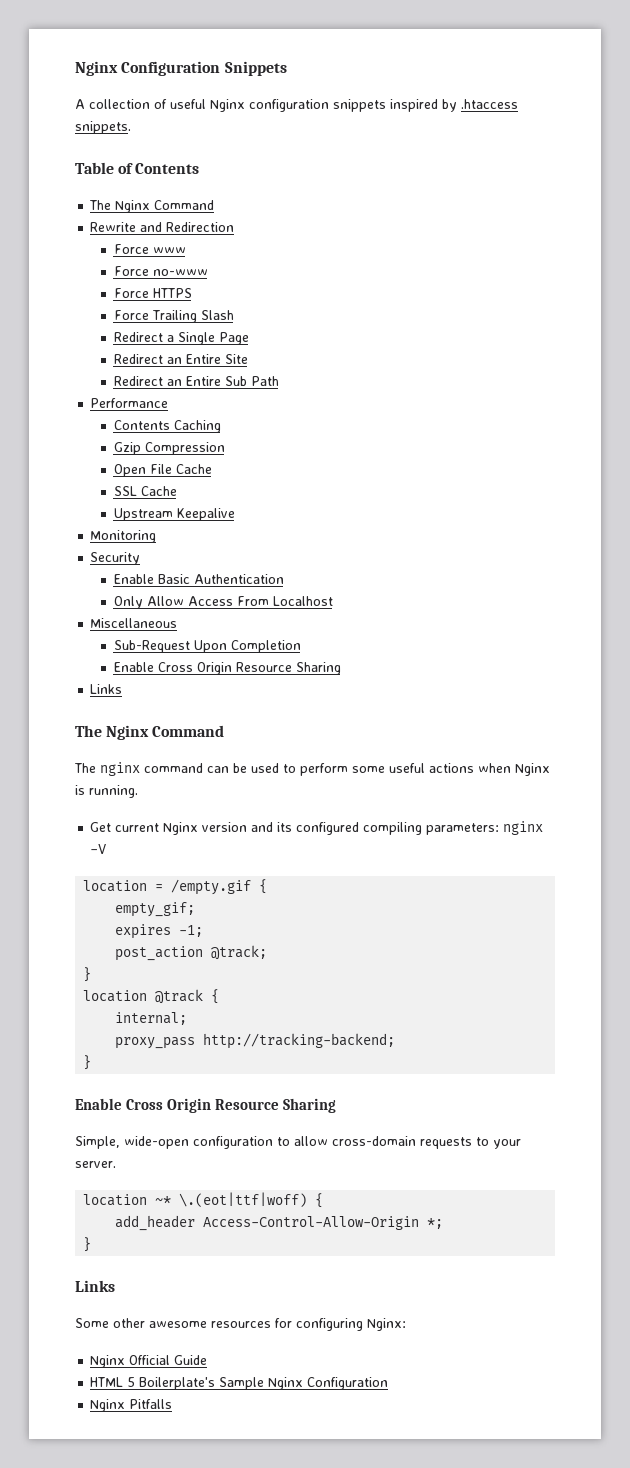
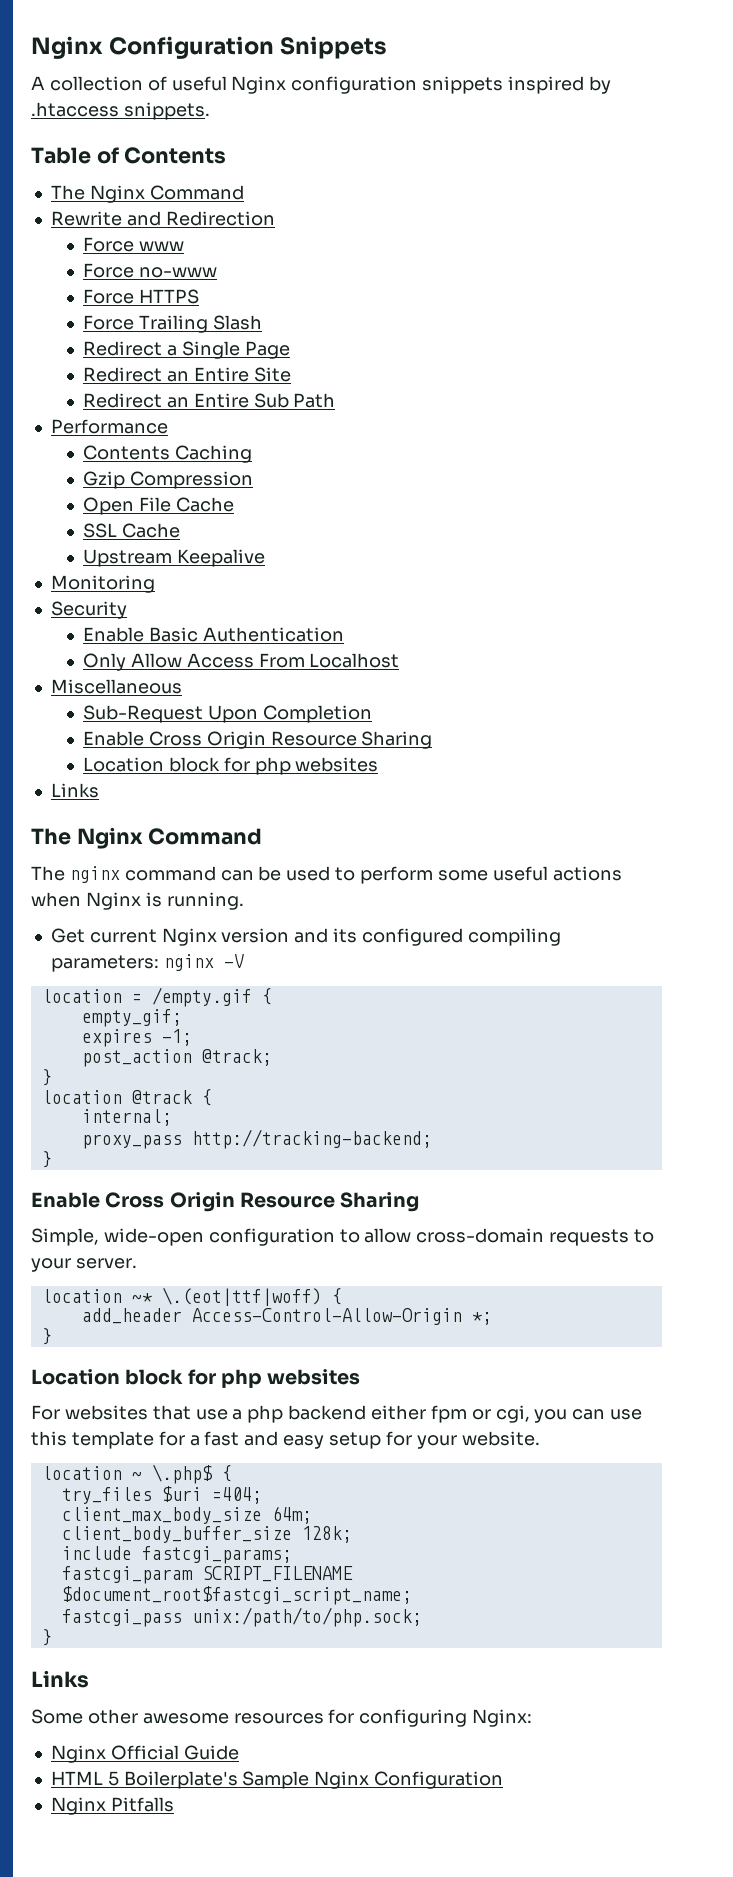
  Sub-Request Upon Completion
  Enable Cross Origin Resource Sharing
+ Location block for php websites
  add_header Access-Control-Allow-Origin *;
+ }
+ Location block for php websites
+ For websites that use a php backend either fpm or cgi, you can use this template for a fast and easy setup for your website.
+ location ~ \.php$ {
+ try_files $uri =404;
+ client_max_body_size 64m;
+ client_body_buffer_size 128k;
+ include fastcgi_params;
+ fastcgi_param SCRIPT_FILENAME $document_root$fastcgi_script_name;
+ fastcgi_pass unix:/path/to/php.sock;

